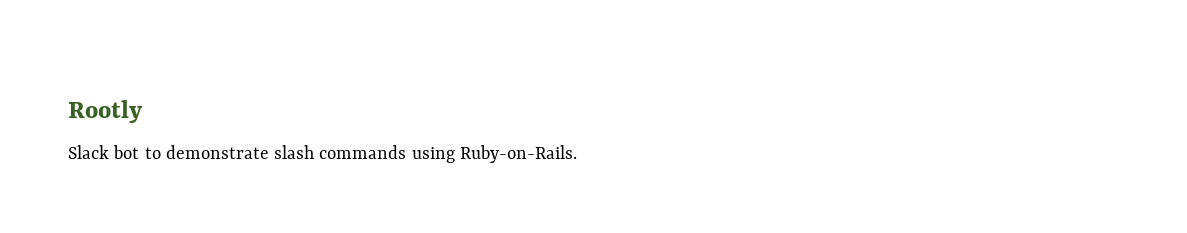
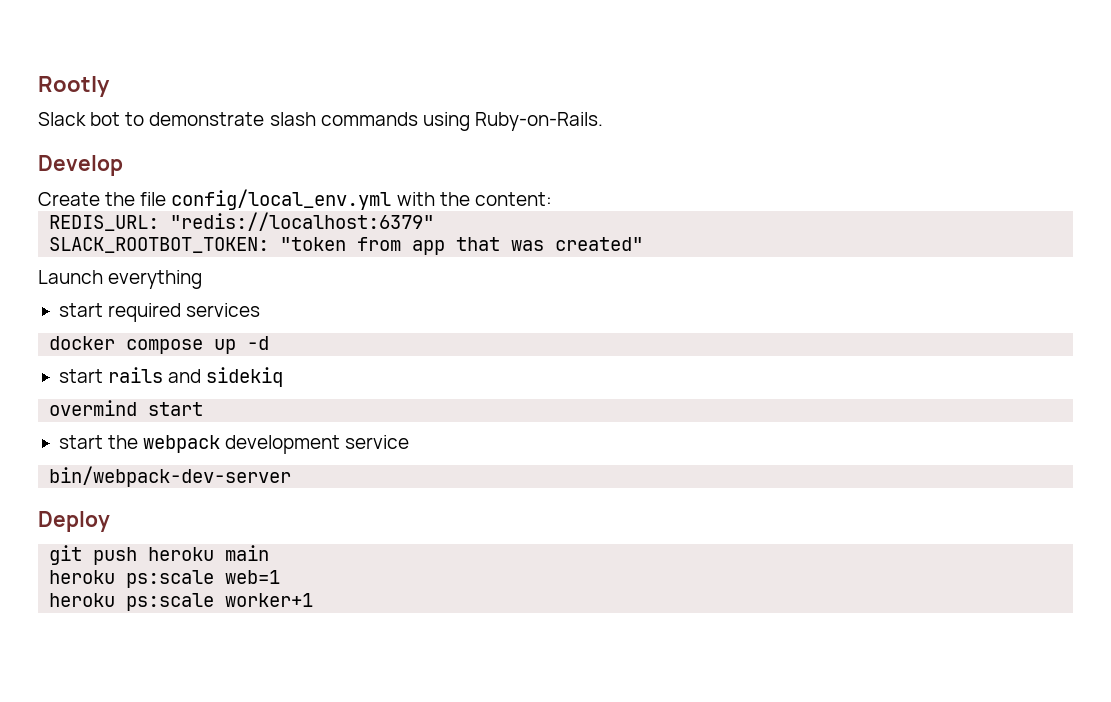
+ Develop
+ Create the file config/local_env.yml with the content:
+ REDIS_URL: "redis://localhost:6379"
+ SLACK_ROOTBOT_TOKEN: "token from app that was created"
+ Launch everything
+ start required services
+ docker compose up -d
+ start rails and sidekiq
+ overmind start
+ start the webpack development service
+ bin/webpack-dev-server
+ Deploy
+ git push heroku main
+ heroku ps:scale web=1
+ heroku ps:scale worker+1

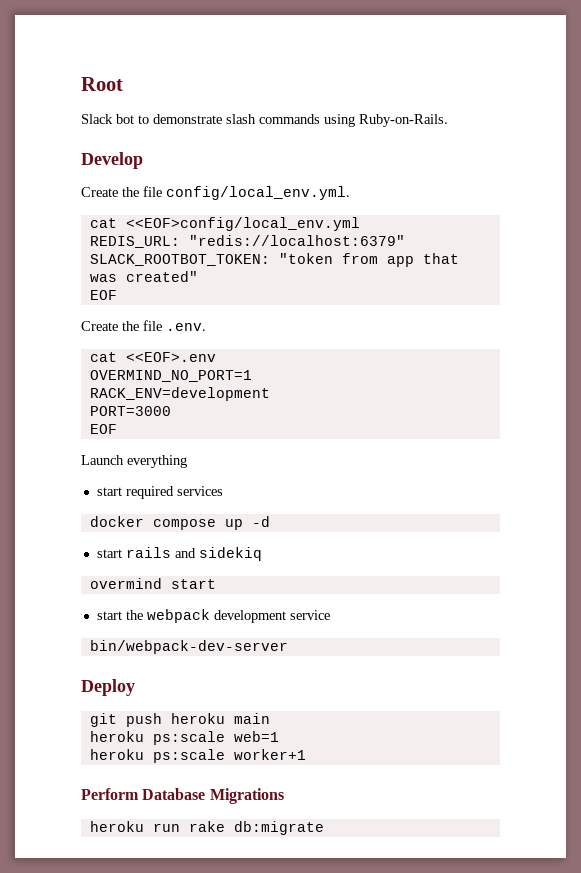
- Rootly
+ Root
- Create the file config/local_env.yml with the content:
+ Create the file config/local_env.yml.
+ cat <<EOF>config/local_env.yml
  SLACK_ROOTBOT_TOKEN: "token from app that was created"
+ EOF
+ Create the file .env.
+ cat <<EOF>.env
+ OVERMIND_NO_PORT=1
+ RACK_ENV=development
+ PORT=3000
+ EOF
+ Perform Database Migrations
+ heroku run rake db:migrate

